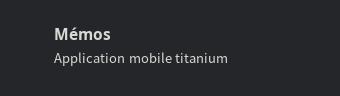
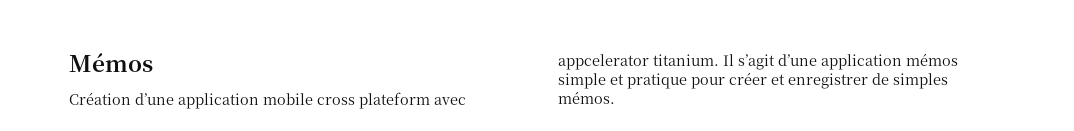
- Application mobile titanium
+ Création d’une application mobile cross plateform avec appcelerator titanium. Il s’agit d’une application mémos simple et pratique pour créer et enregistrer de simples mémos.

